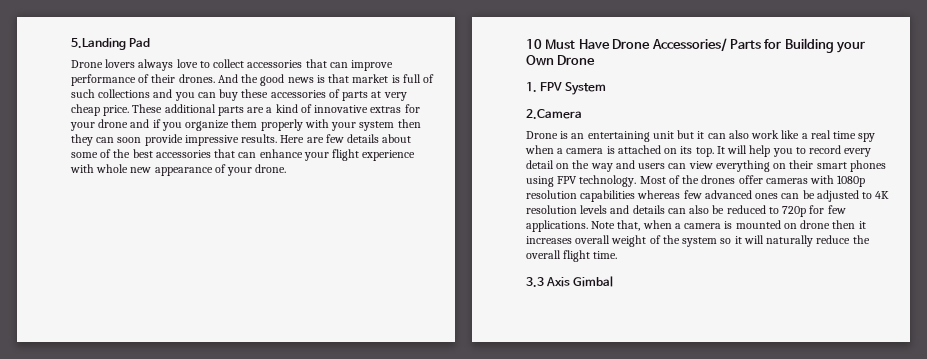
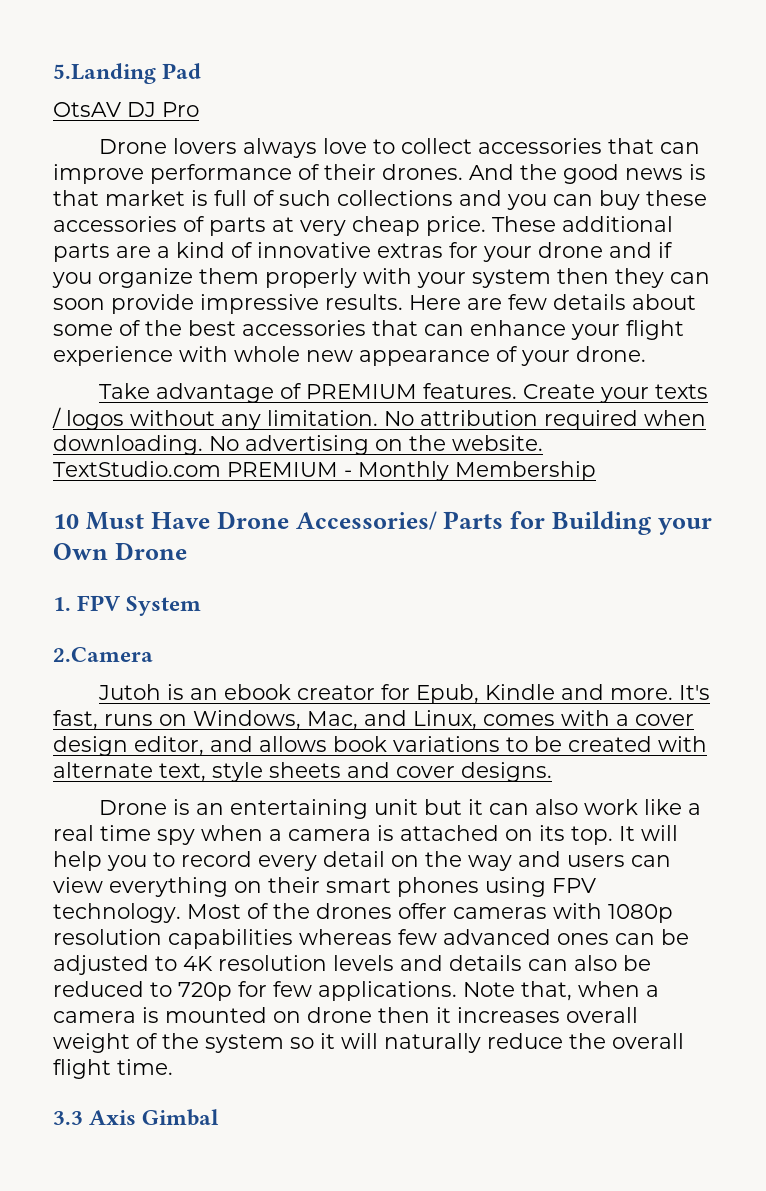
+ OtsAV DJ Pro
+ Take advantage of PREMIUM features. Create your texts / logos without any limitation. No attribution required when downloading. No advertising on the website. TextStudio.com PREMIUM - Monthly Membership
+ Jutoh is an ebook creator for Epub, Kindle and more. It's fast, runs on Windows, Mac, and Linux, comes with a cover design editor, and allows book variations to be created with alternate text, style sheets and cover designs.

